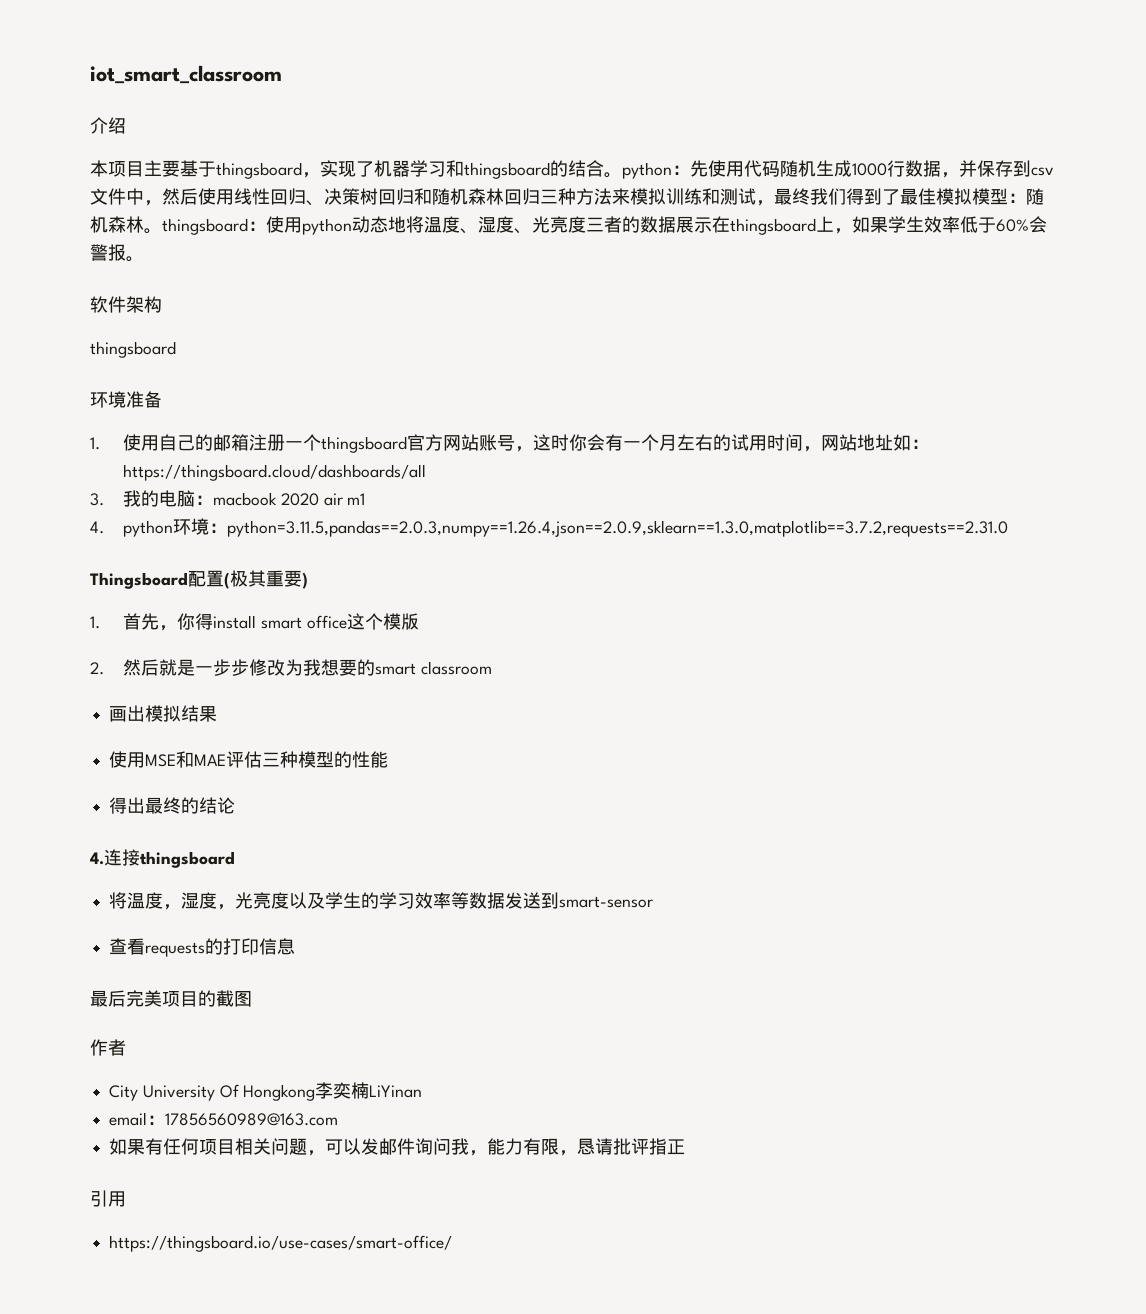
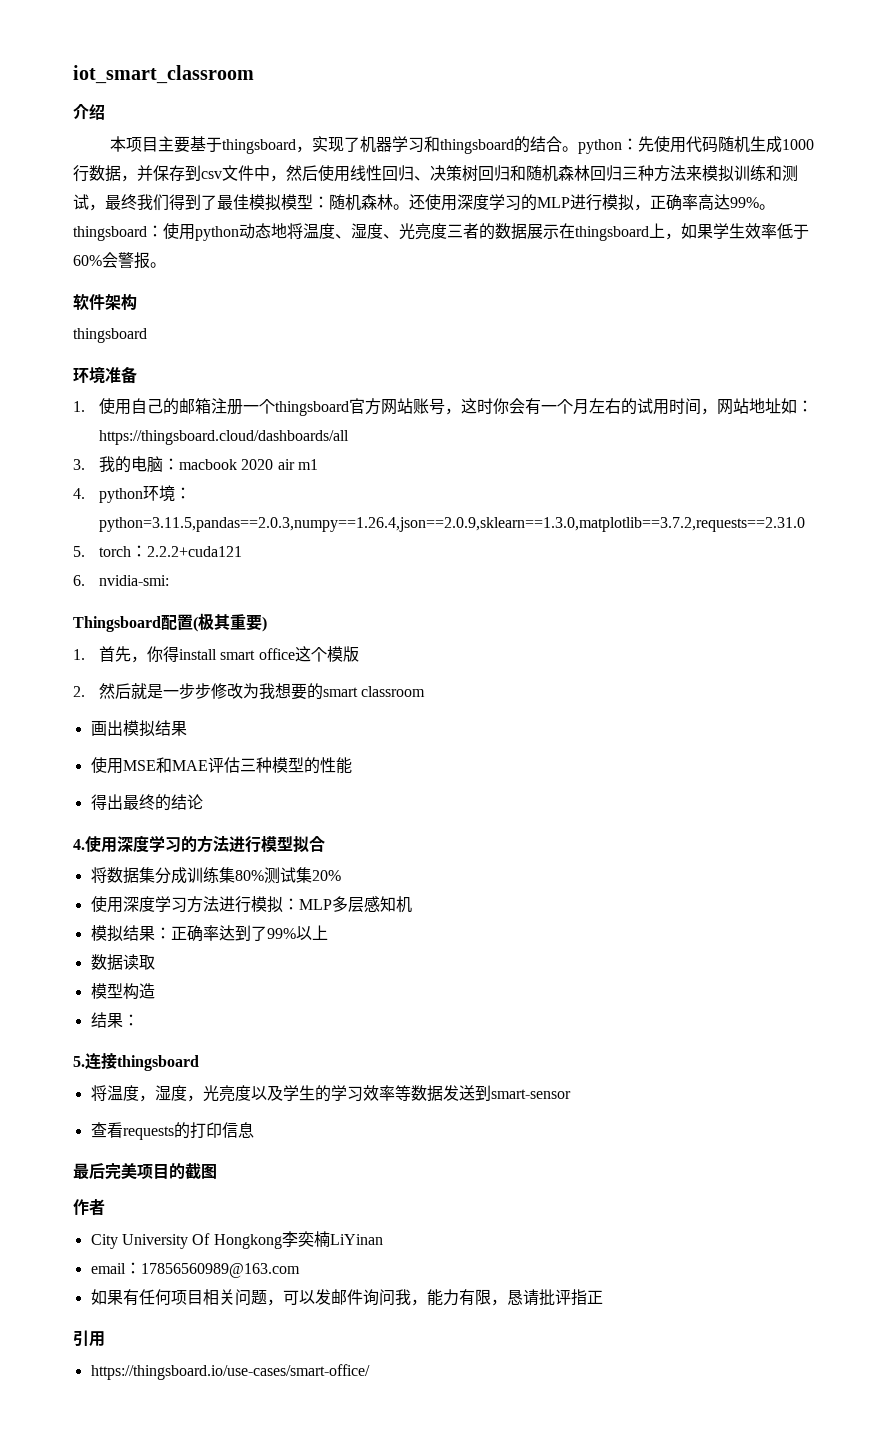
- 随机森林。thingsboard：
+ 随机森林。还使用深度学习的MLP进行模拟，正确率高达99%。thingsboard：
+ 5. torch：2.2.2+cuda121
+ 6. nvidia-smi:
- 4.连接thingsboard
+ 4.使用深度学习的方法进行模型拟合
+ 将数据集分成训练集80%测试集20%
+ 使用深度学习方法进行模拟：MLP多层感知机
+ 模拟结果：正确率达到了99%以上
+ 数据读取
+ 模型构造
+ 结果：
+ 5.连接thingsboard

